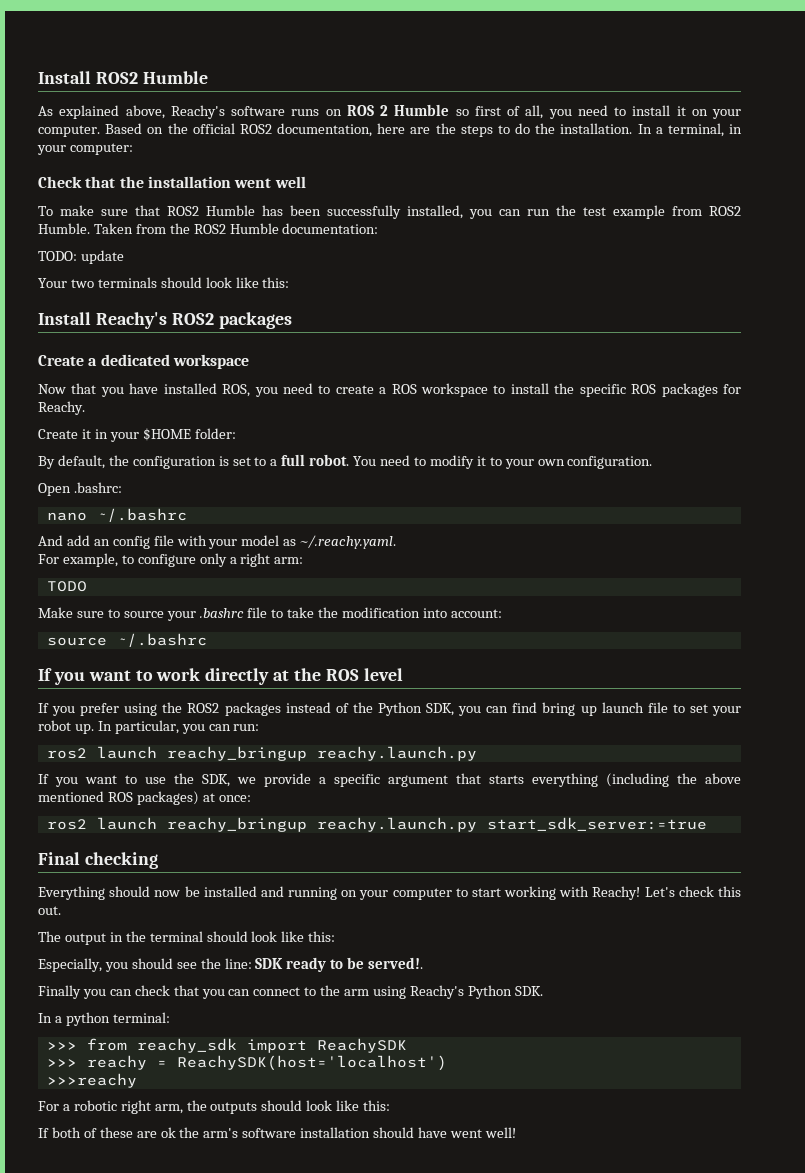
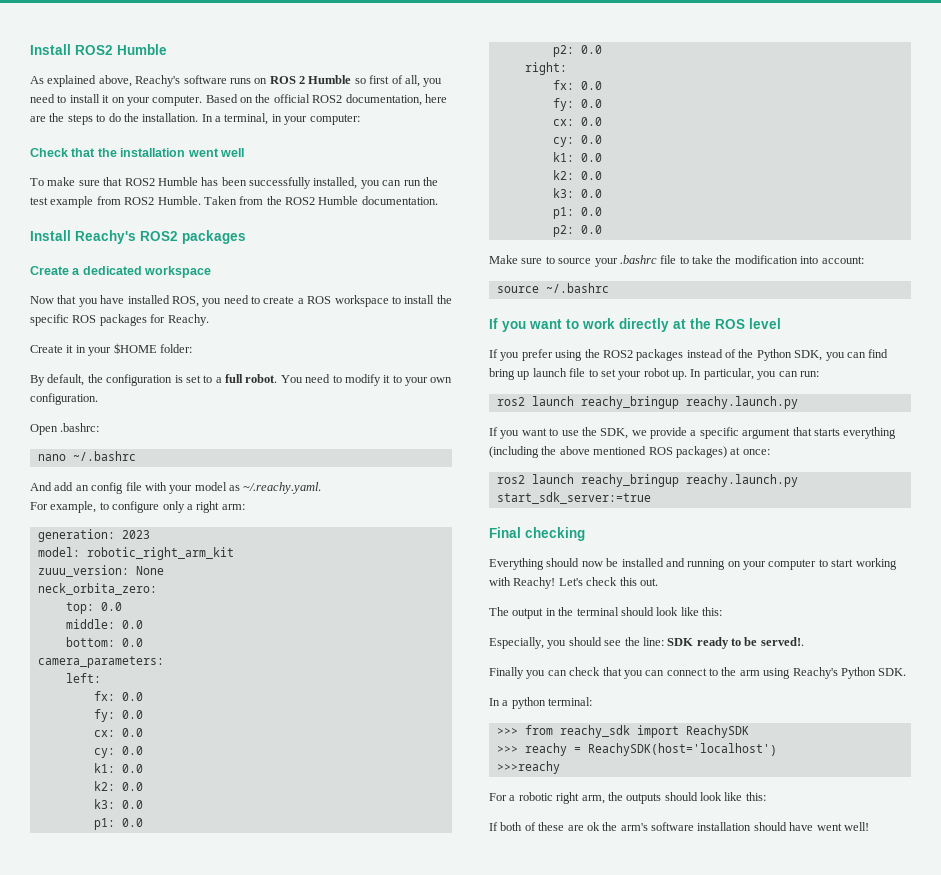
- Taken from the ROS2 Humble documentation:
- TODO: update
- Your two terminals should look like this:
+ Taken from the ROS2 Humble documentation.
- TODO
+ generation: 2023
+ model: robotic_right_arm_kit
+ zuuu_version: None
+ neck_orbita_zero:
+ top: 0.0
+ middle: 0.0
+ bottom: 0.0
+ camera_parameters:
+ left:
+ fx: 0.0
+ fy: 0.0
+ cx: 0.0
+ cy: 0.0
+ k1: 0.0
+ k2: 0.0
+ k3: 0.0
+ p1: 0.0
+ p2: 0.0
+ right:
+ fx: 0.0
+ fy: 0.0
+ cx: 0.0
+ cy: 0.0
+ k1: 0.0
+ k2: 0.0
+ k3: 0.0
+ p1: 0.0
+ p2: 0.0

